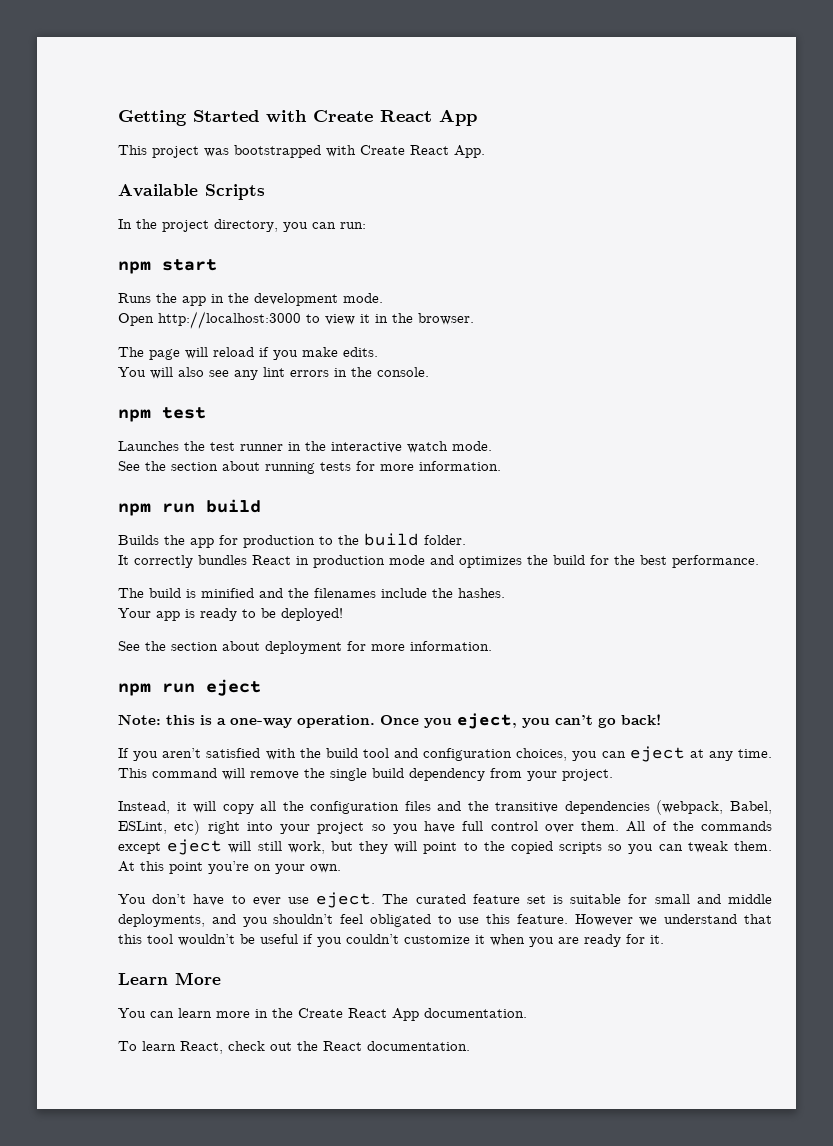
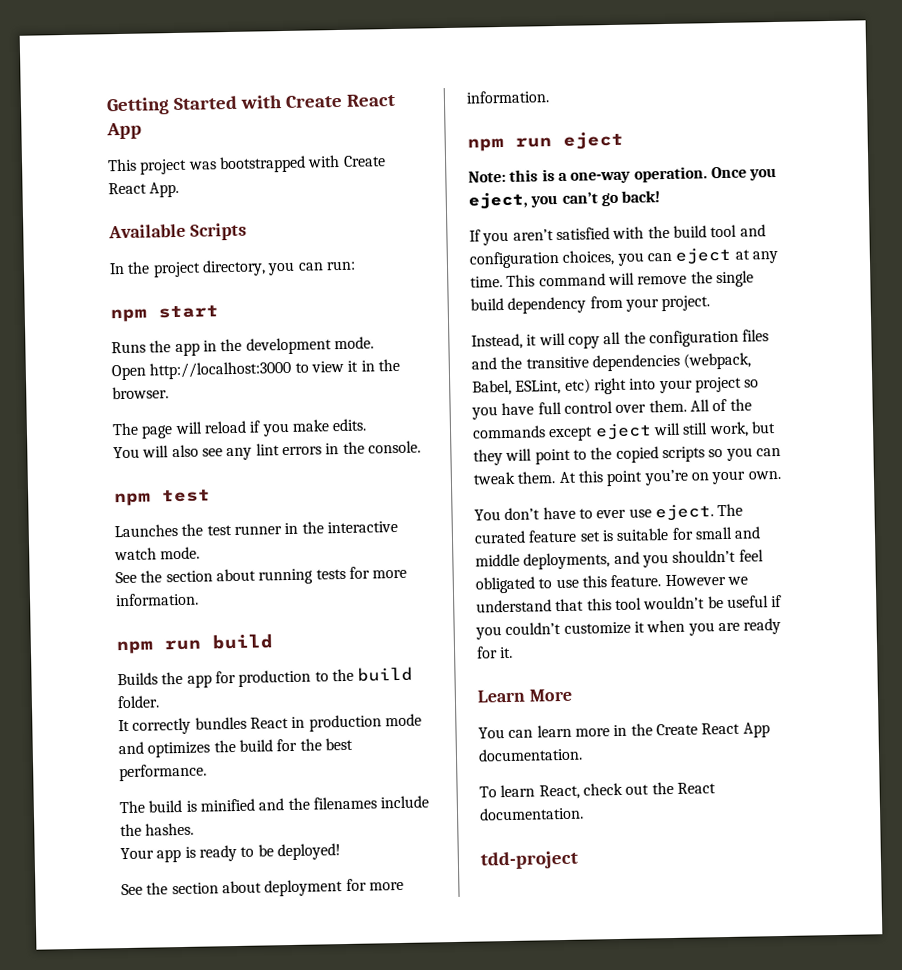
+ tdd-project

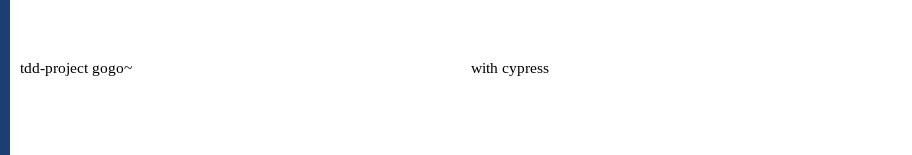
- Getting Started with Create React App
- This project was bootstrapped with Create React App.
- Available Scripts
- In the project directory, you can run:
- npm start
- Runs the app in the development mode.
- Open http://localhost:3000 to view it in the browser.
- The page will reload if you make edits.
- You will also see any lint errors in the console.
- npm test
- Launches the test runner in the interactive watch mode.
- See the section about running tests for more information.
- npm run build
- Builds the app for production to the build folder.
- It correctly bundles React in production mode and optimizes the build for the best performance.
- The build is minified and the filenames include the hashes.
- Your app is ready to be deployed!
- See the section about deployment for more information.
- npm run eject
- Note: this is a one-way operation. Once you eject, you can’t go back!
- If you aren’t satisfied with the build tool and configuration choices, you can eject at any time. This command will remove the single build dependency from your project.
- Instead, it will copy all the configuration files and the transitive dependencies (webpack, Babel, ESLint, etc) right into your project so you have full control over them. All of the commands except eject will still work, but they will point to the copied scripts so you can tweak them. At this point you’re on your own.
- You don’t have to ever use eject. The curated feature set is suitable for small and middle deployments, and you shouldn’t feel obligated to use this feature. However we understand that this tool wouldn’t be useful if you couldn’t customize it when you are ready for it.
- Learn More
- You can learn more in the Create React App documentation.
- To learn React, check out the React documentation.
- tdd-project
+ tdd-project gogo~
+ with cypress

